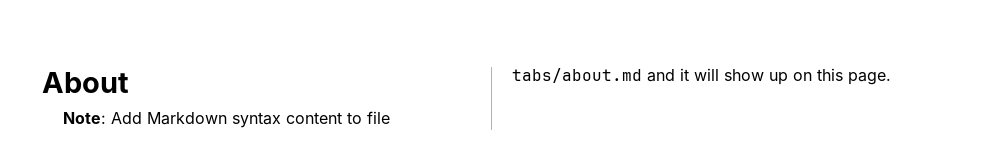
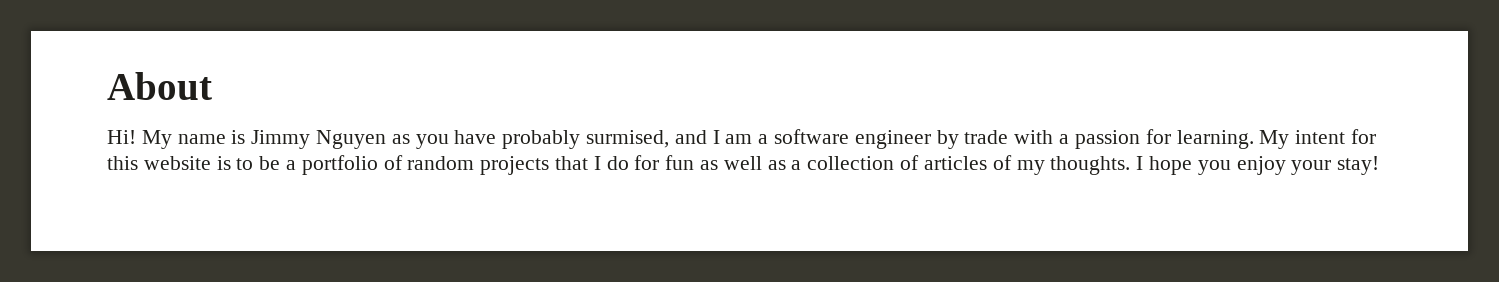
- Note: Add Markdown syntax content to file tabs/about.md and it will show up on this page.
+ Hi! My name is Jimmy Nguyen as you have probably surmised, and I am a software engineer by trade with a passion for learning. My intent for this website is to be a portfolio of random projects that I do for fun as well as a collection of articles of my thoughts. I hope you enjoy your stay!

